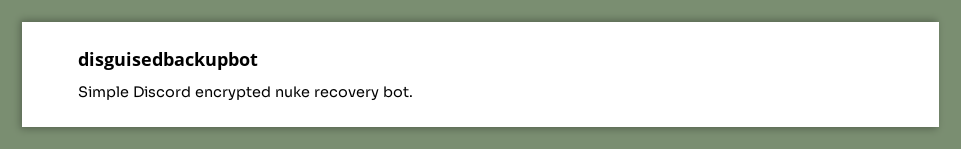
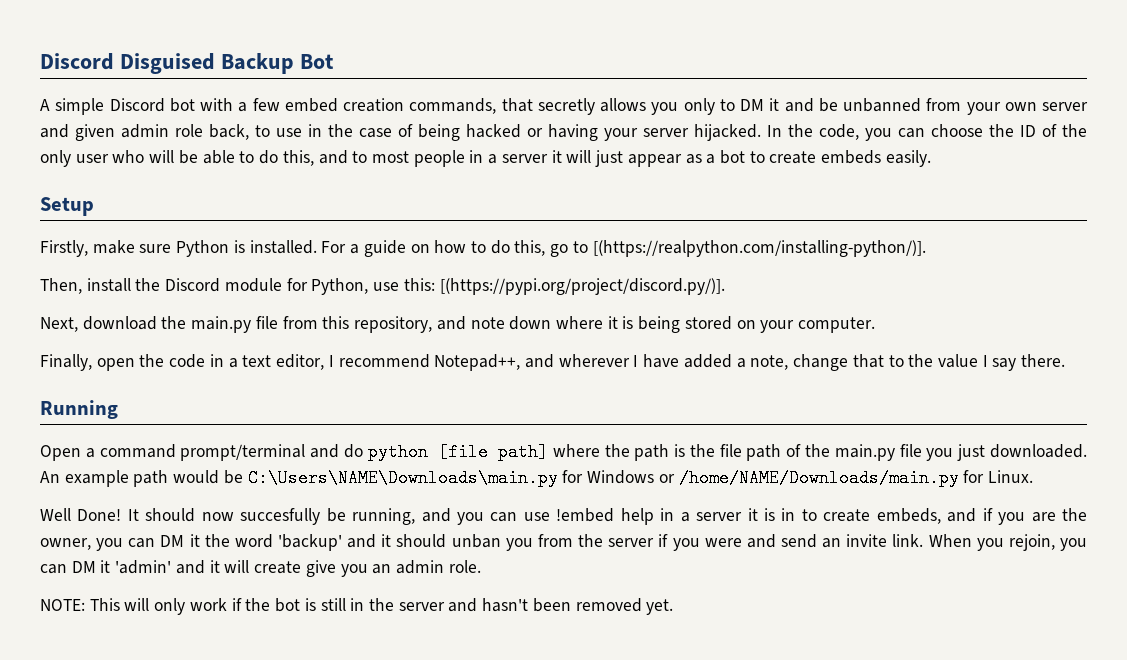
- disguisedbackupbot
- Simple Discord encrypted nuke recovery bot.
+ Discord Disguised Backup Bot
+ A simple Discord bot with a few embed creation commands, that secretly allows you only to DM it and be unbanned from your own server and given admin role back, to use in the case of being hacked or having your server hijacked. In the code, you can choose the ID of the only user who will be able to do this, and to most people in a server it will just appear as a bot to create embeds easily.
+ Setup
+ Firstly, make sure Python is installed. For a guide on how to do this, go to [(https://realpython.com/installing-python/)].
+ Then, install the Discord module for Python, use this: [(https://pypi.org/project/discord.py/)].
+ Next, download the main.py file from this repository, and note down where it is being stored on your computer.
+ Finally, open the code in a text editor, I recommend Notepad++, and wherever I have added a note, change that to the value I say there.
+ Running
+ Open a command prompt/terminal and do python [file path] where the path is the file path of the main.py file you just downloaded. An example path would be C:\Users\NAME\Downloads\main.py for Windows or /home/NAME/Downloads/main.py for Linux.
+ Well Done! It should now succesfully be running, and you can use !embed help in a server it is in to create embeds, and if you are the owner, you can DM it the word 'backup' and it should unban you from the server if you were and send an invite link. When you rejoin, you can DM it 'admin' and it will create give you an admin role.
+ NOTE: This will only work if the bot is still in the server and hasn't been removed yet.

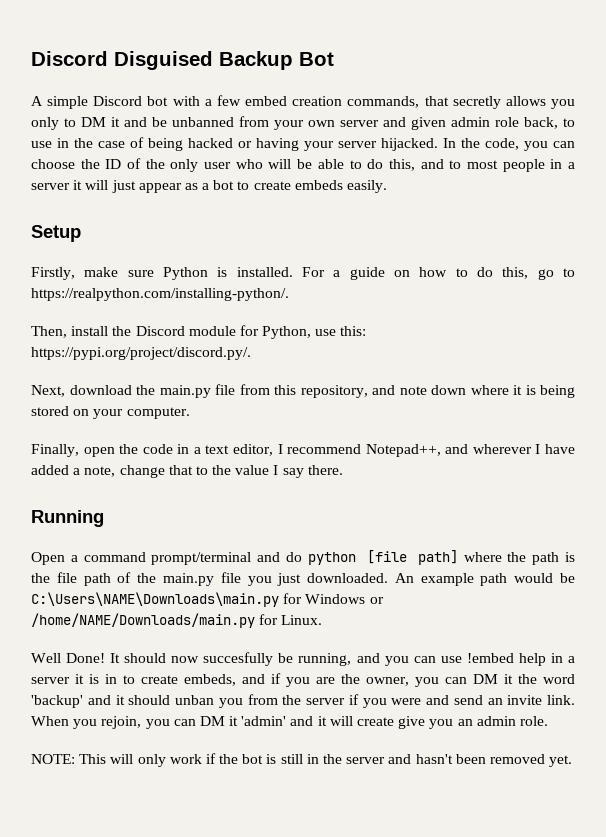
- For a guide on how to do this, go to [(https://realpython.com/installing-python/)].
+ For a guide on how to do this, go to https://realpython.com/installing-python/.
- Then, install the Discord module for Python, use this: [(https://pypi.org/project/discord.py/)].
+ Then, install the Discord module for Python, use this: https://pypi.org/project/discord.py/.

